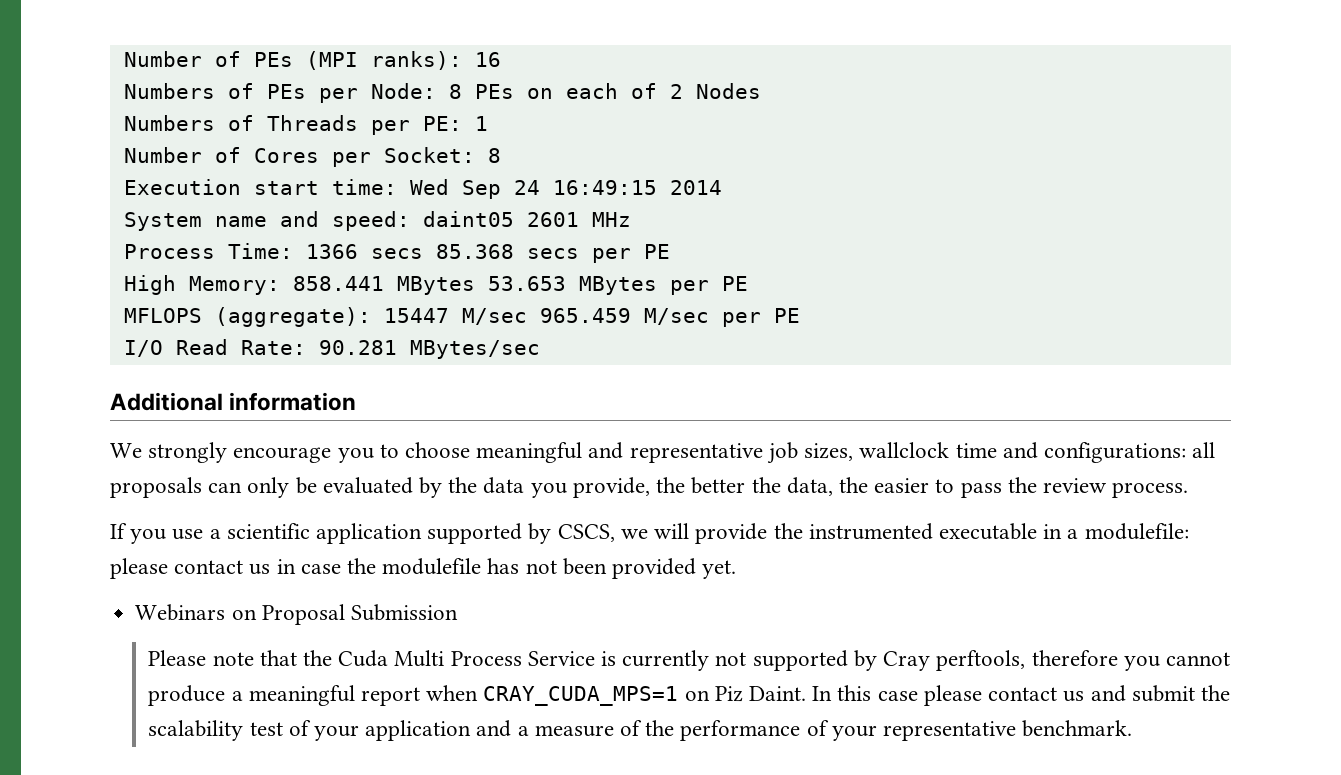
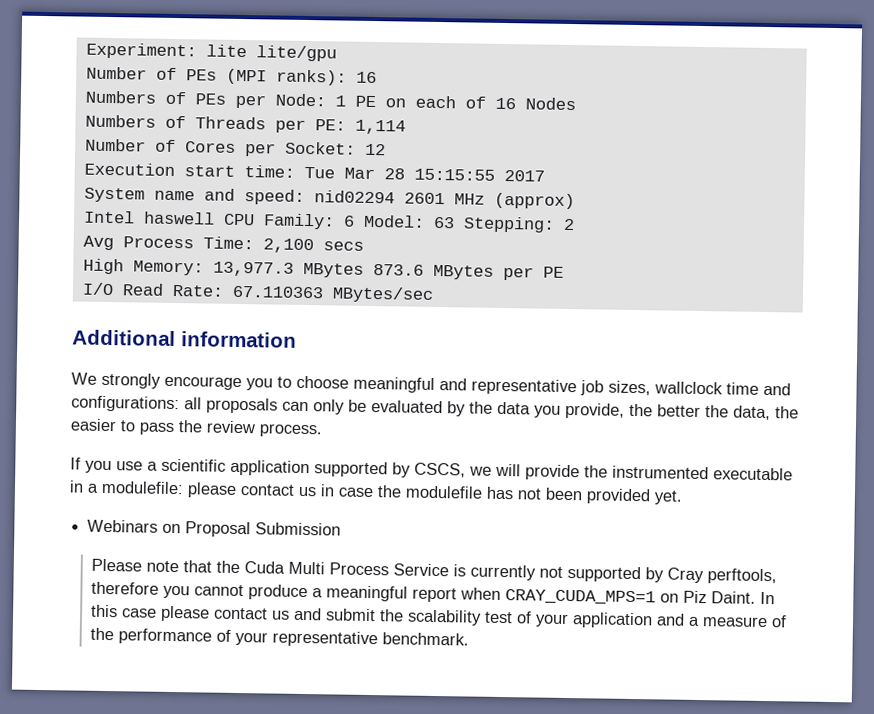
+ Experiment: lite lite/gpu
- Numbers of PEs per Node: 8 PEs on each of 2 Nodes
+ Numbers of PEs per Node: 1 PE on each of 16 Nodes
- Numbers of Threads per PE: 1
+ Numbers of Threads per PE: 1,114
- Number of Cores per Socket: 8
+ Number of Cores per Socket: 12
- Execution start time: Wed Sep 24 16:49:15 2014
+ Execution start time: Tue Mar 28 15:15:55 2017
- System name and speed: daint05 2601 MHz
- Process Time: 1366 secs 85.368 secs per PE
+ System name and speed: nid02294 2601 MHz (approx)
+ Intel haswell CPU Family: 6 Model: 63 Stepping: 2
+ Avg Process Time: 2,100 secs
- High Memory: 858.441 MBytes 53.653 MBytes per PE
+ High Memory: 13,977.3 MBytes 873.6 MBytes per PE
- MFLOPS (aggregate): 15447 M/sec 965.459 M/sec per PE
- I/O Read Rate: 90.281 MBytes/sec
+ I/O Read Rate: 67.110363 MBytes/sec

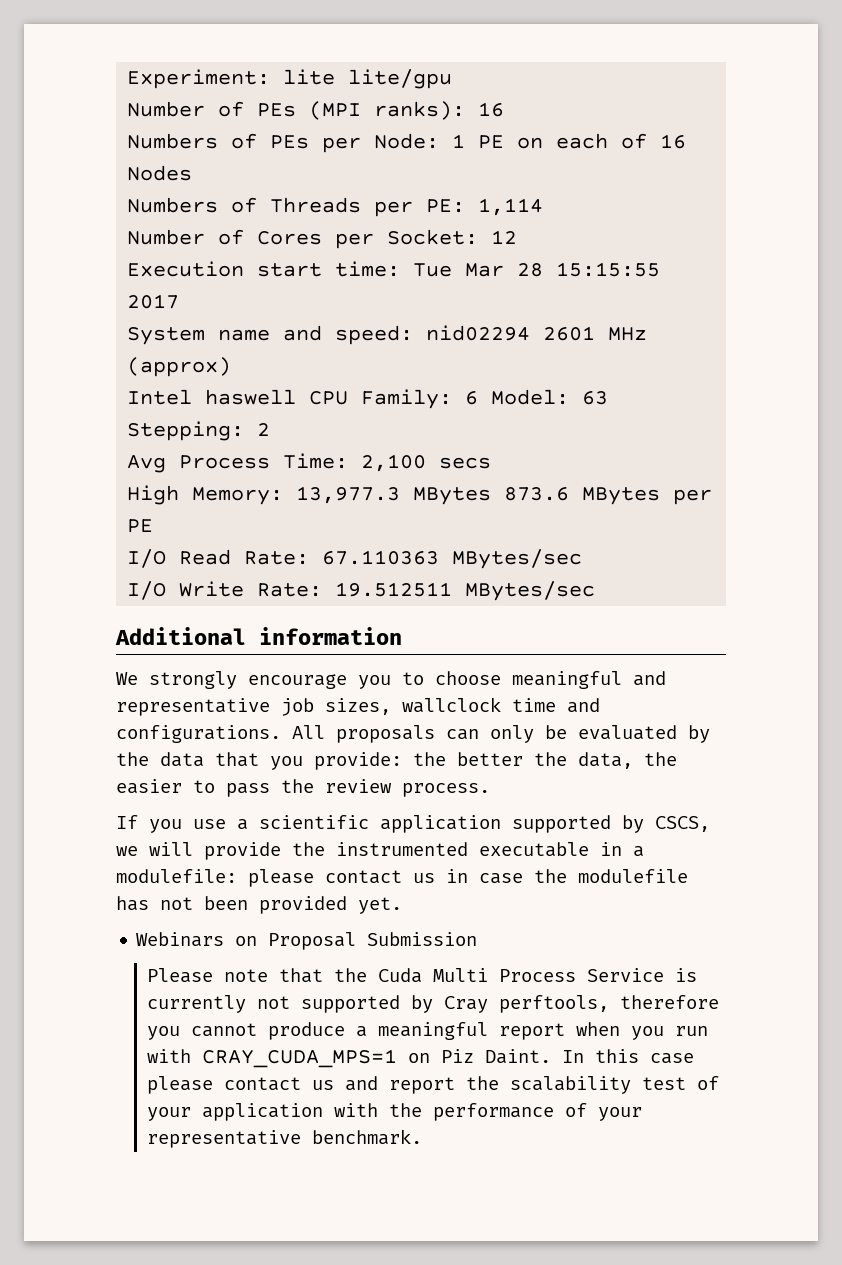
+ I/O Write Rate: 19.512511 MBytes/sec
- We strongly encourage you to choose meaningful and representative job sizes, wallclock time and configurations: all proposals can only be evaluated by the data you provide, the better the data, the easier to pass the review process.
+ We strongly encourage you to choose meaningful and representative job sizes, wallclock time and configurations. All proposals can only be evaluated by the data that you provide: the better the data, the easier to pass the review process.
- Please note that the Cuda Multi Process Service is currently not supported by Cray perftools, therefore you cannot produce a meaningful report when CRAY_CUDA_MPS=1 on Piz Daint.
+ Please note that the Cuda Multi Process Service is currently not supported by Cray perftools, therefore you cannot produce a meaningful report when you run with CRAY_CUDA_MPS=1 on Piz Daint.
- In this case please contact us and submit the scalability test of your application and a measure of the performance of your representative benchmark.
+ In this case please contact us and report the scalability test of your application with the performance of your representative benchmark.

